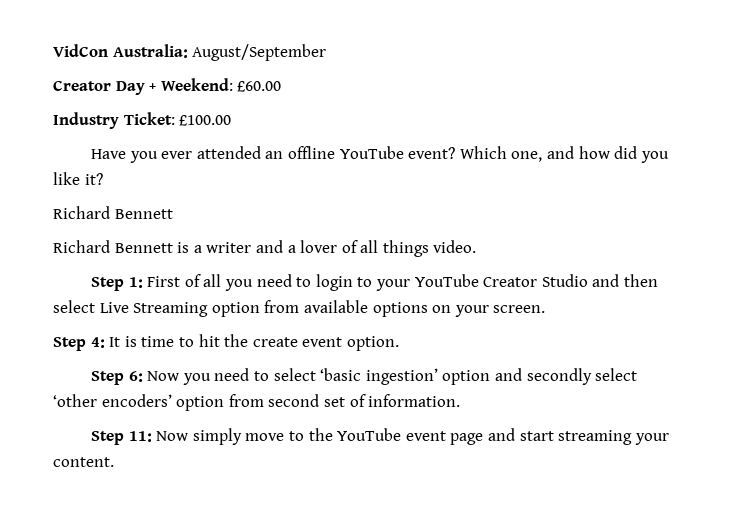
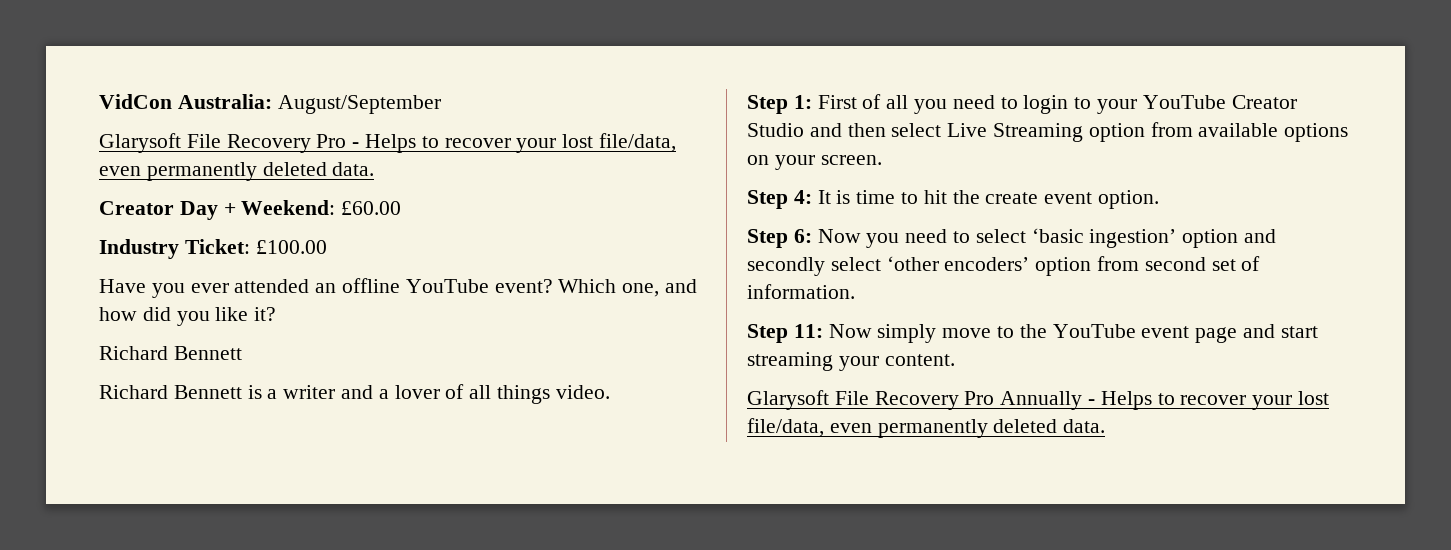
+ Glarysoft File Recovery Pro - Helps to recover your lost file/data, even permanently deleted data.
+ Glarysoft File Recovery Pro Annually - Helps to recover your lost file/data, even permanently deleted data.

